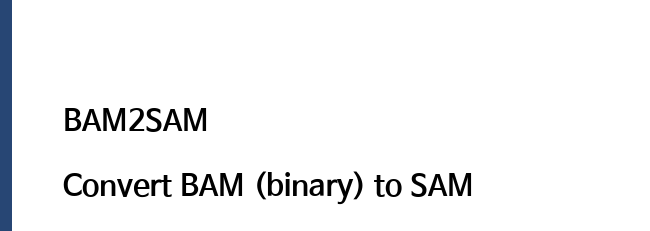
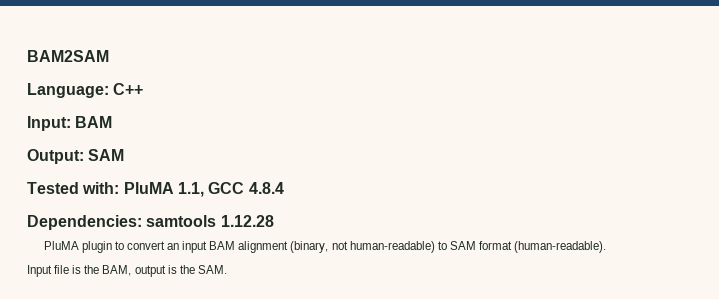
- Convert BAM (binary) to SAM
+ Language: C++
+ Input: BAM
+ Output: SAM
+ Tested with: PluMA 1.1, GCC 4.8.4
+ Dependencies: samtools 1.12.28
+ PluMA plugin to convert an input BAM alignment (binary, not human-readable) to SAM format (human-readable).
+ Input file is the BAM, output is the SAM.

